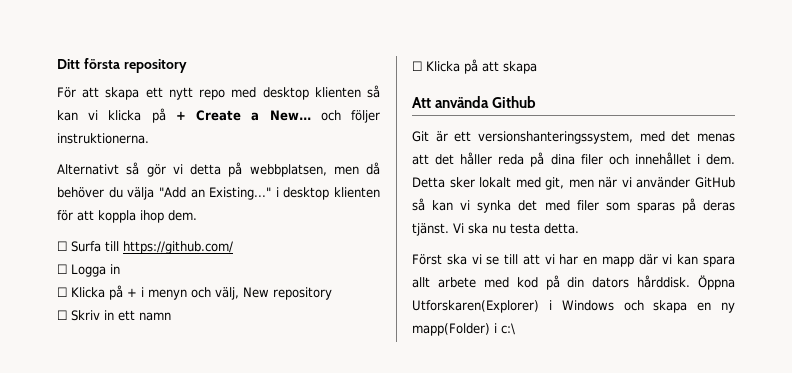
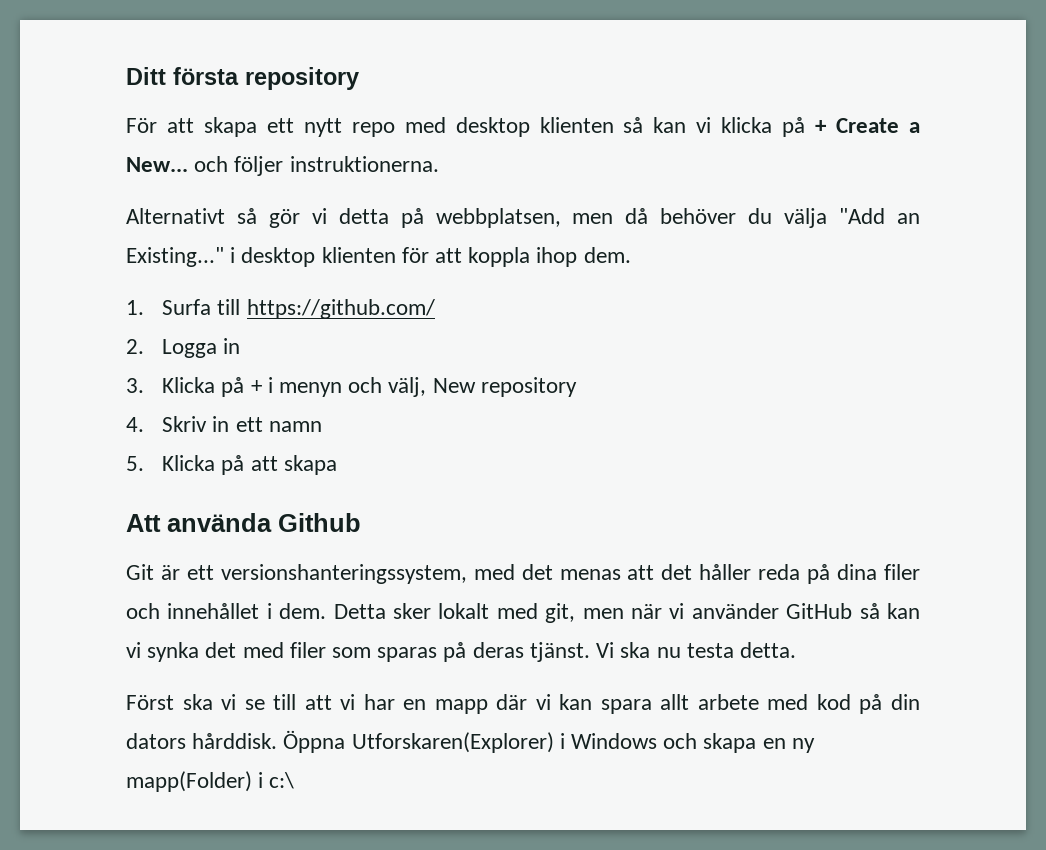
- ☐ Surfa till https://github.com/
+ 1. Surfa till https://github.com/
- ☐ Logga in
+ 2. Logga in
- ☐ Klicka på + i menyn och välj, New repository
+ 3. Klicka på + i menyn och välj, New repository
- ☐ Skriv in ett namn
+ 4. Skriv in ett namn
- ☐ Klicka på att skapa
+ 5. Klicka på att skapa

